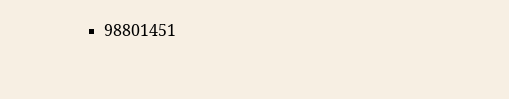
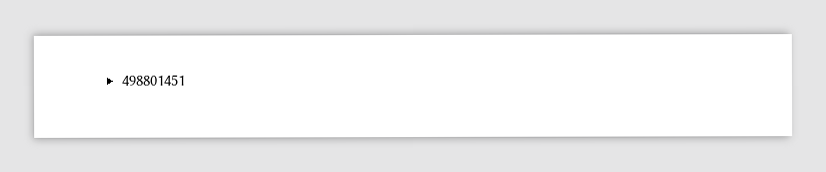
- 98801451
+ 498801451

